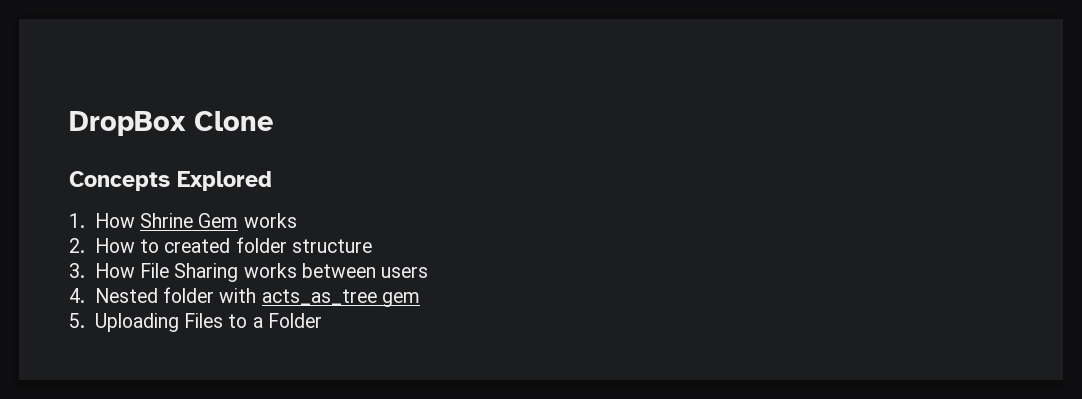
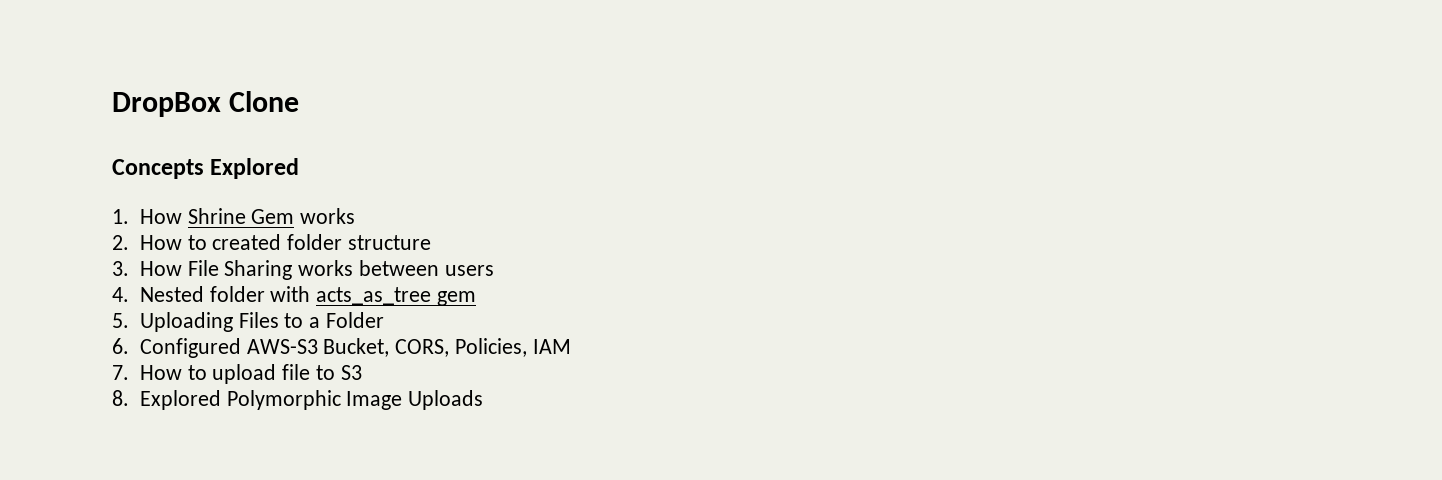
+ 6. Configured AWS-S3 Bucket, CORS, Policies, IAM
+ 7. How to upload file to S3
+ 8. Explored Polymorphic Image Uploads

